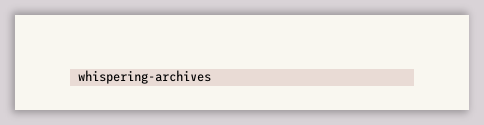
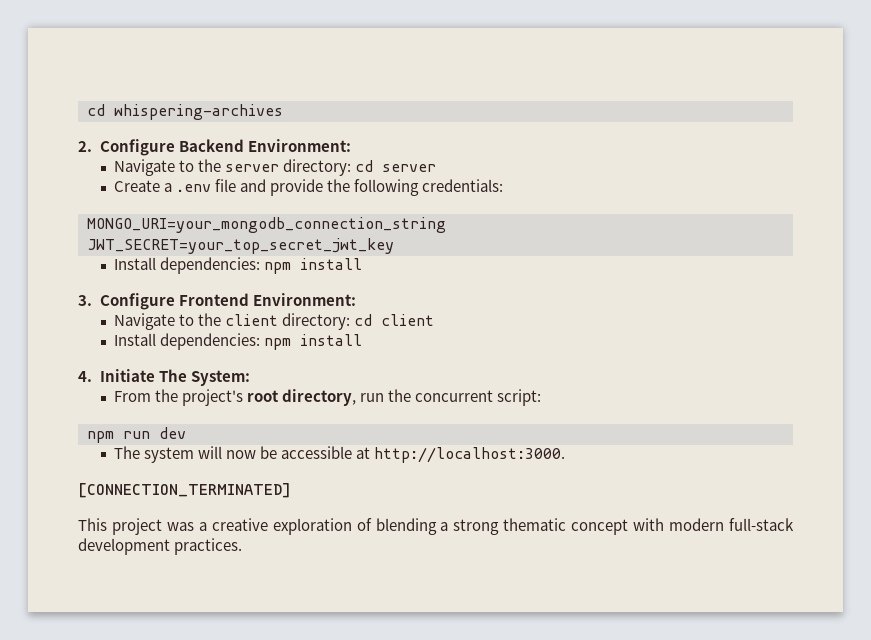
- whispering-archives
+ cd whispering-archives
+ 2. Configure Backend Environment:
+ Navigate to the server directory: cd server
+ Create a .env file and provide the following credentials:
+ MONGO_URI=your_mongodb_connection_string
+ JWT_SECRET=your_top_secret_jwt_key
+ Install dependencies: npm install
+ 3. Configure Frontend Environment:
+ Navigate to the client directory: cd client
+ Install dependencies: npm install
+ 4. Initiate The System:
+ From the project's root directory, run the concurrent script:
+ npm run dev
+ The system will now be accessible at http://localhost:3000.
+ [CONNECTION_TERMINATED]
+ This project was a creative exploration of blending a strong thematic concept with modern full-stack development practices.

